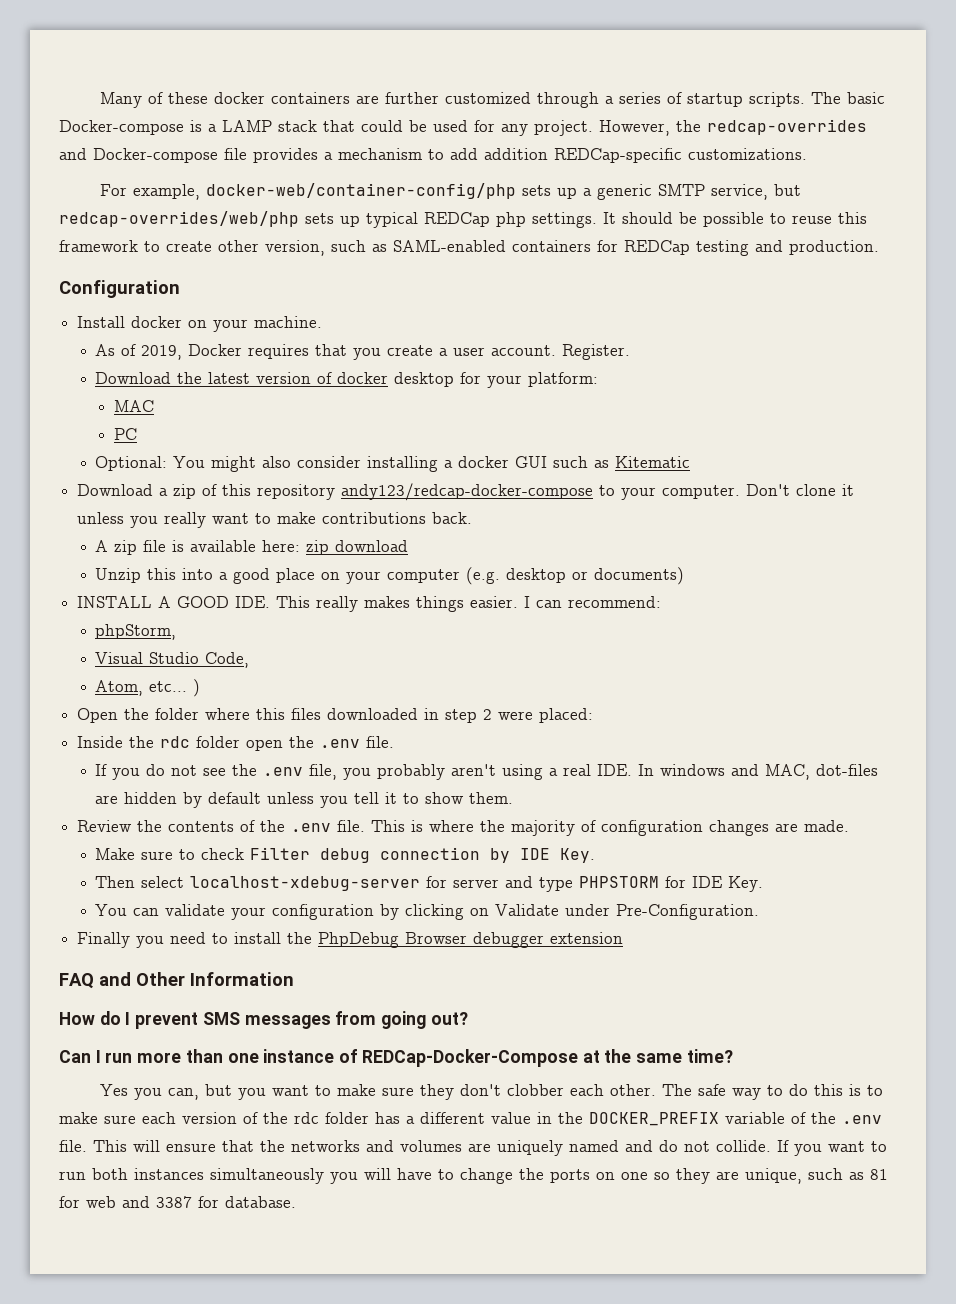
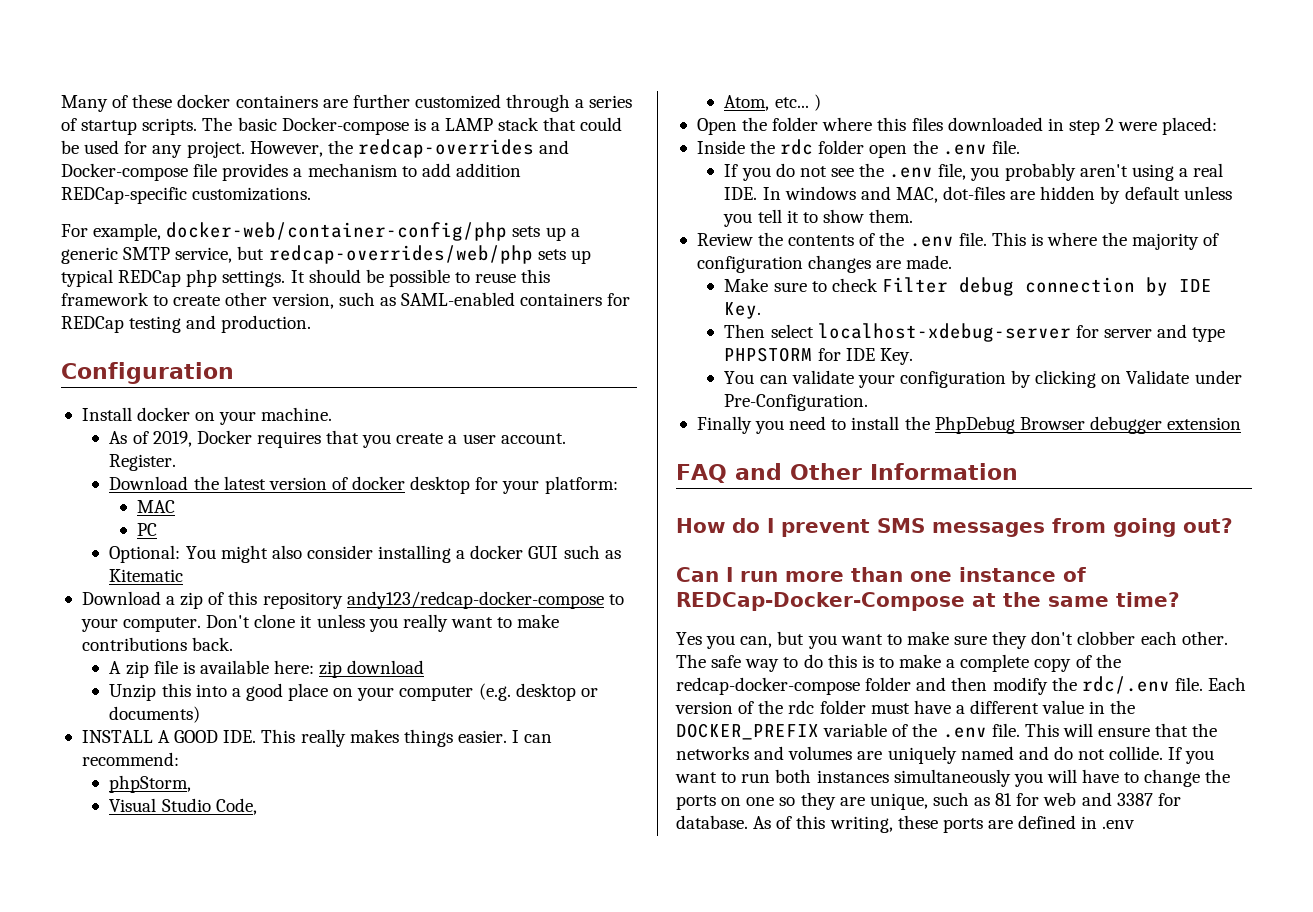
- The safe way to do this is to make sure each version of the rdc folder has a different value in the DOCKER_PREFIX variable of the .env file.
+ The safe way to do this is to make a complete copy of the redcap-docker-compose folder and then modify the rdc/.env file. Each version of the rdc folder must have a different value in the DOCKER_PREFIX variable of the .env file.
+ As of this writing, these ports are defined in .env

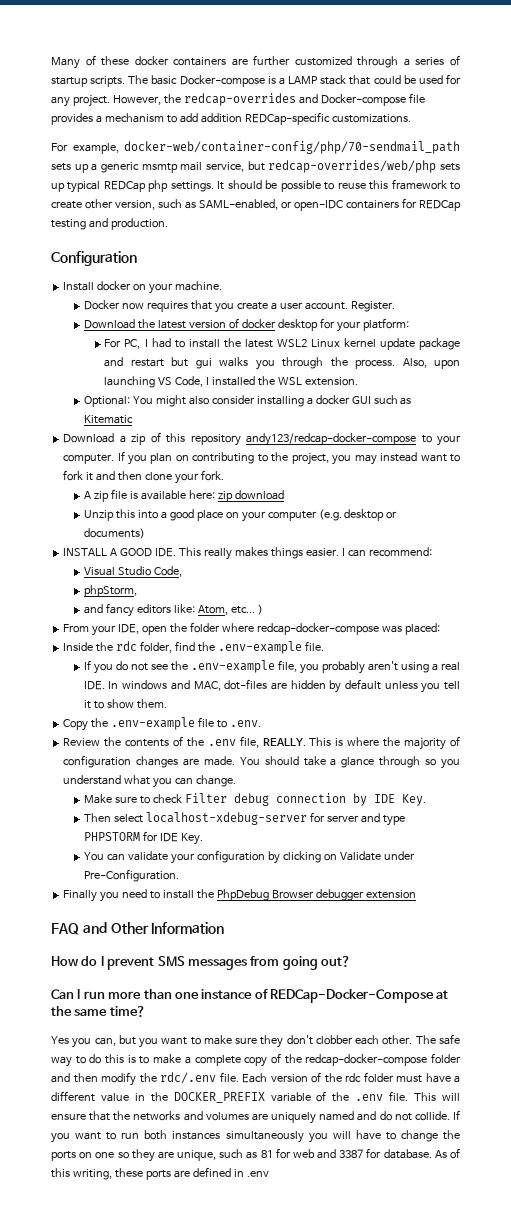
- For example, docker-web/container-config/php sets up a generic SMTP service, but redcap-overrides/web/php sets up typical REDCap php settings.
+ For example, docker-web/container-config/php/70-sendmail_path sets up a generic msmtp mail service, but redcap-overrides/web/php sets up typical REDCap php settings.
- It should be possible to reuse this framework to create other version, such as SAML-enabled containers for REDCap testing and production.
+ It should be possible to reuse this framework to create other version, such as SAML-enabled, or open-IDC containers for REDCap testing and production.
- As of 2019, Docker requires that you create a user account.
+ Docker now requires that you create a user account.
- MAC
- PC
+ For PC, I had to install the latest WSL2 Linux kernel update package and restart but gui walks you through the process. Also, upon launching VS Code, I installed the WSL extension.
- Don't clone it unless you really want to make contributions back.
+ If you plan on contributing to the project, you may instead want to fork it and then clone your fork.
- phpStorm,
- Atom, etc... )
- Open the folder where this files downloaded in step 2 were placed:
+ phpStorm,
+ and fancy editors like: Atom, etc... )
+ From your IDE, open the folder where redcap-docker-compose was placed:
- Inside the rdc folder open the .env file.
+ Inside the rdc folder, find the .env-example file.
- If you do not see the .env file, you probably aren't using a real IDE. In windows and MAC, dot-files are hidden by default unless you tell it to show them.
+ If you do not see the .env-example file, you probably aren't using a real IDE. In windows and MAC, dot-files are hidden by default unless you tell it to show them.
+ Copy the .env-example file to .env.
- Review the contents of the .env file.
+ Review the contents of the .env file, REALLY.
+ You should take a glance through so you understand what you can change.

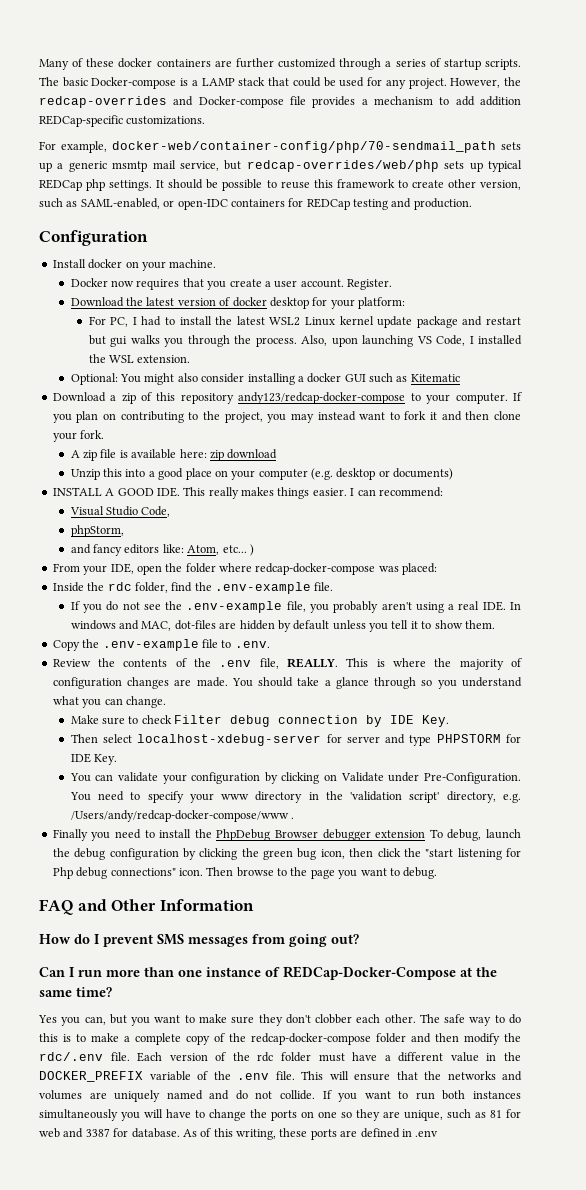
+ You need to specify your www directory in the 'validation script' directory, e.g. /Users/andy/redcap-docker-compose/www .
- Finally you need to install the PhpDebug Browser debugger extension
+ Finally you need to install the PhpDebug Browser debugger extension To debug, launch the debug configuration by clicking the green bug icon, then click the "start listening for Php debug connections" icon. Then browse to the page you want to debug.

